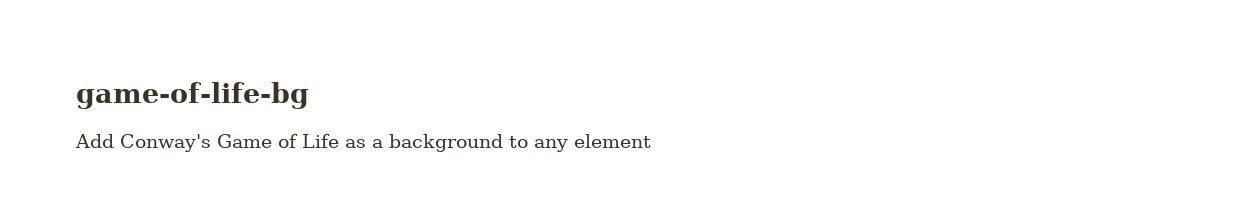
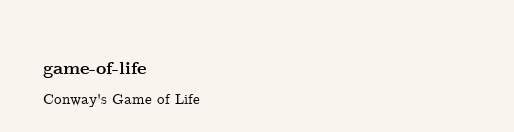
- game-of-life-bg
- Add Conway's Game of Life as a background to any element
+ game-of-life
+ Conway's Game of Life

